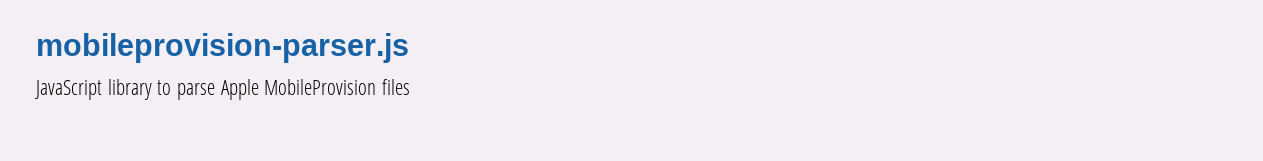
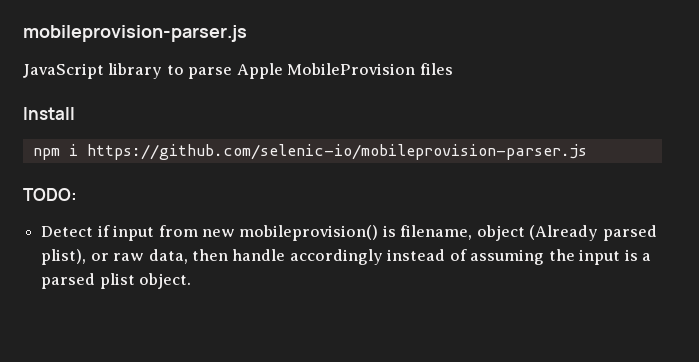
+ Install
+ npm i https://github.com/selenic-io/mobileprovision-parser.js
+ TODO:
+ Detect if input from new mobileprovision() is filename, object (Already parsed plist), or raw data, then handle accordingly instead of assuming the input is a parsed plist object.

